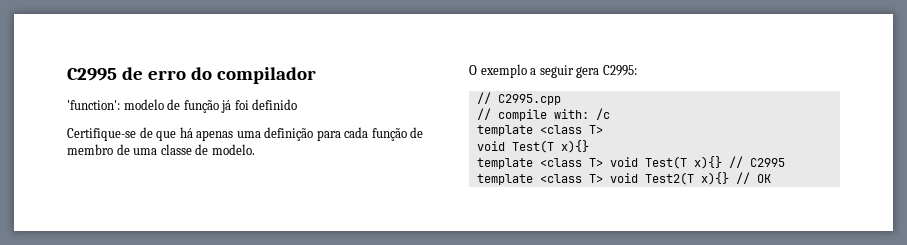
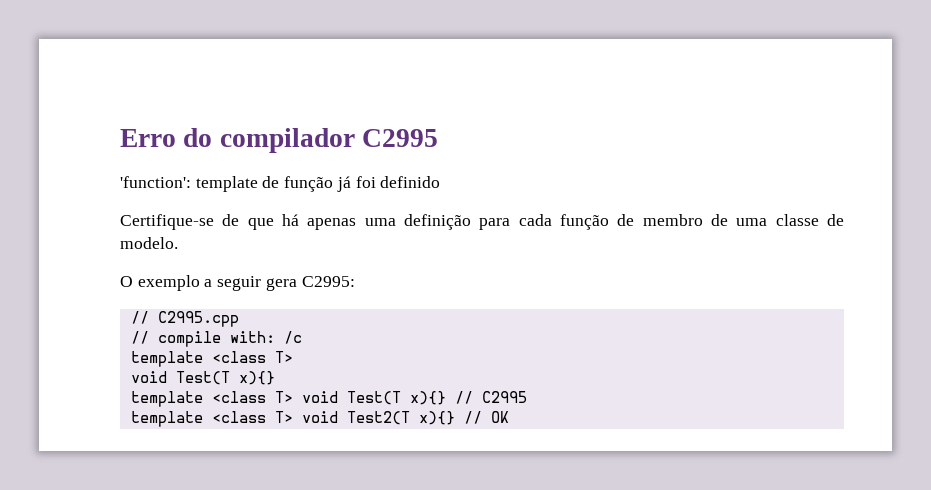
- C2995 de erro do compilador
+ Erro do compilador C2995
- 'function': modelo de função já foi definido
+ 'function': template de função já foi definido

